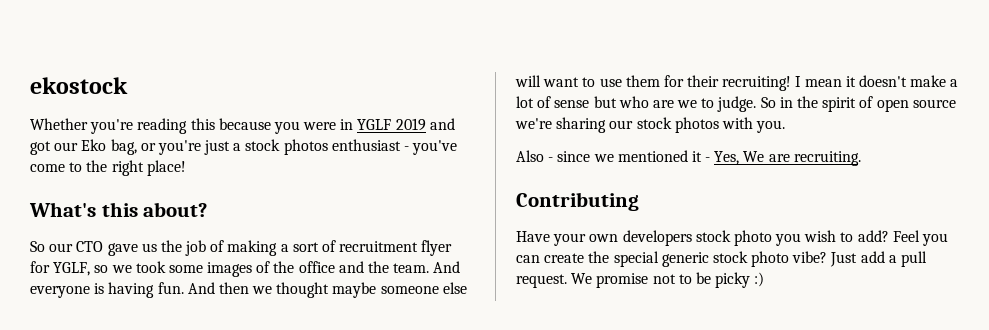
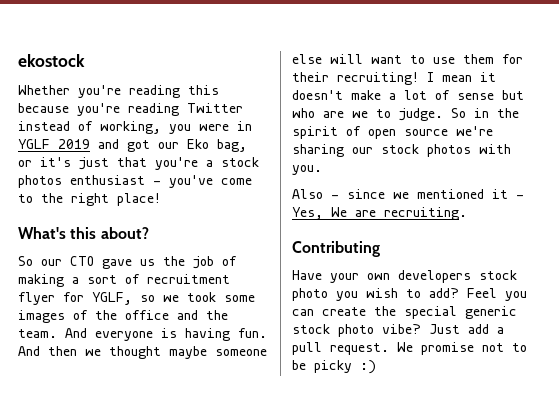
- Whether you're reading this because you were in YGLF 2019 and got our Eko bag, or you're just a stock photos enthusiast - you've come to the right place!
+ Whether you're reading this because you're reading Twitter instead of working, you were in YGLF 2019 and got our Eko bag, or it's just that you're a stock photos enthusiast - you've come to the right place!

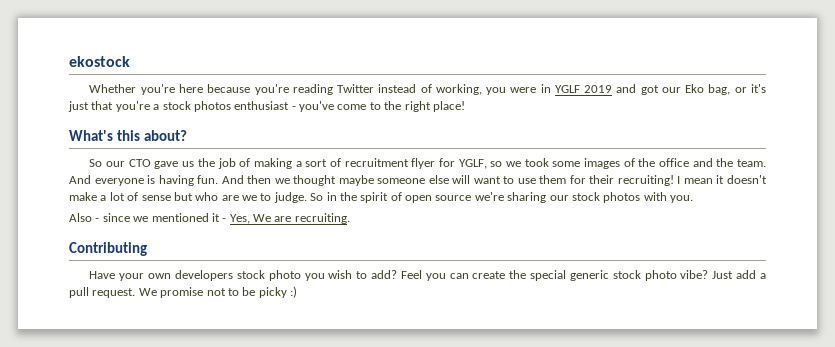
- Whether you're reading this because you're reading Twitter instead of working, you were in YGLF 2019 and got our Eko bag, or it's just that you're a stock photos enthusiast - you've come to the right place!
+ Whether you're here because you're reading Twitter instead of working, you were in YGLF 2019 and got our Eko bag, or it's just that you're a stock photos enthusiast - you've come to the right place!

